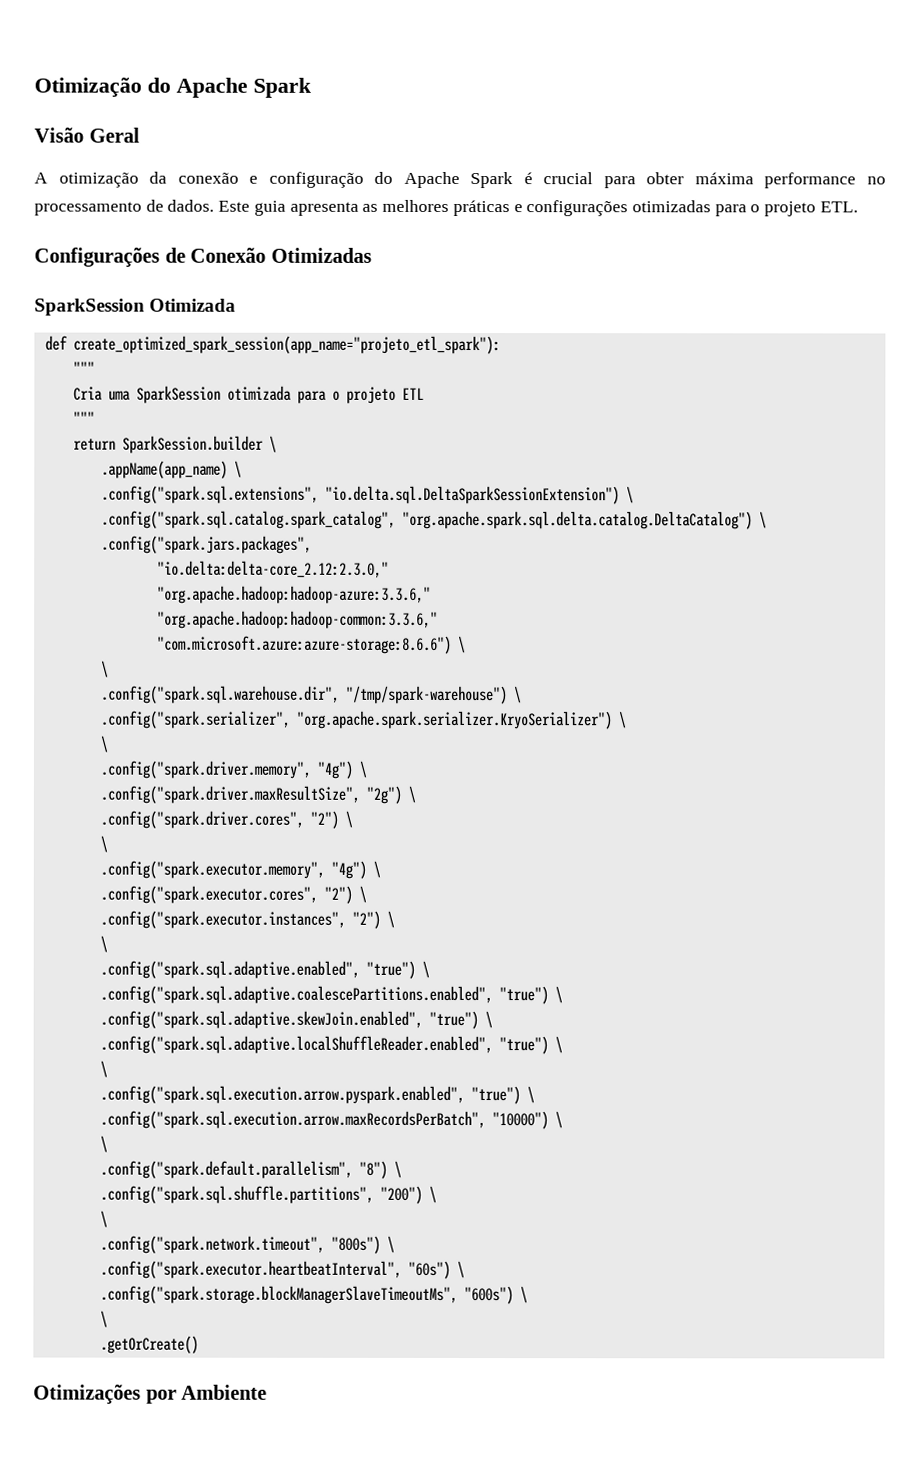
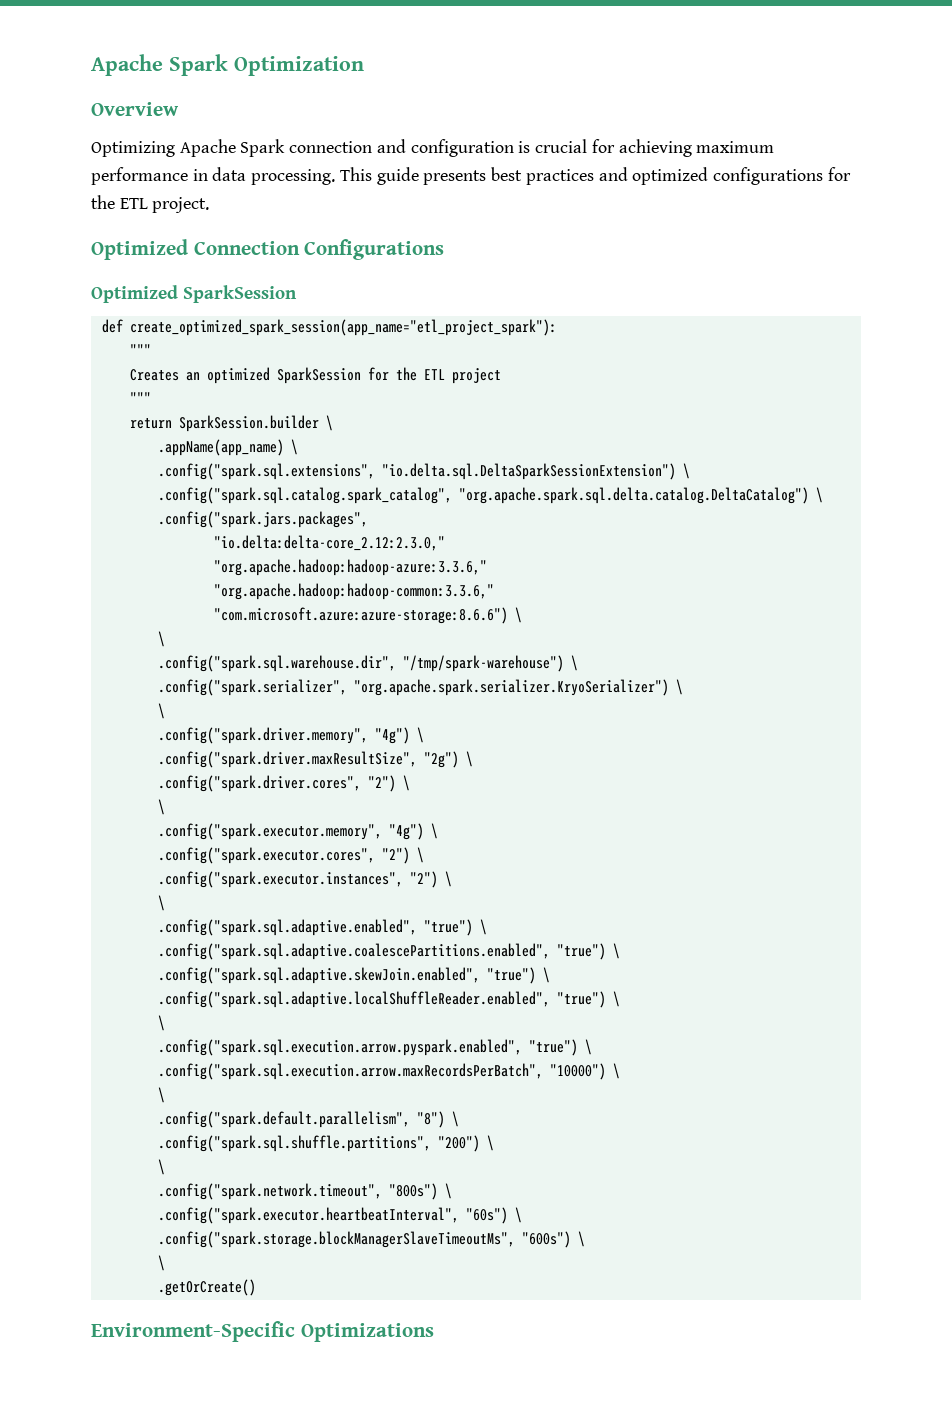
- Otimização do Apache Spark
- Visão Geral
- A otimização da conexão e configuração do Apache Spark é crucial para obter máxima performance no processamento de dados. Este guia apresenta as melhores práticas e configurações otimizadas para o projeto ETL.
- Configurações de Conexão Otimizadas
- SparkSession Otimizada
+ Apache Spark Optimization
+ Overview
+ Optimizing Apache Spark connection and configuration is crucial for achieving maximum performance in data processing. This guide presents best practices and optimized configurations for the ETL project.
+ Optimized Connection Configurations
+ Optimized SparkSession
- def create_optimized_spark_session(app_name="projeto_etl_spark"):
+ def create_optimized_spark_session(app_name="etl_project_spark"):
  """
- Cria uma SparkSession otimizada para o projeto ETL
+ Creates an optimized SparkSession for the ETL project
- Otimizações por Ambiente
+ Environment-Specific Optimizations

